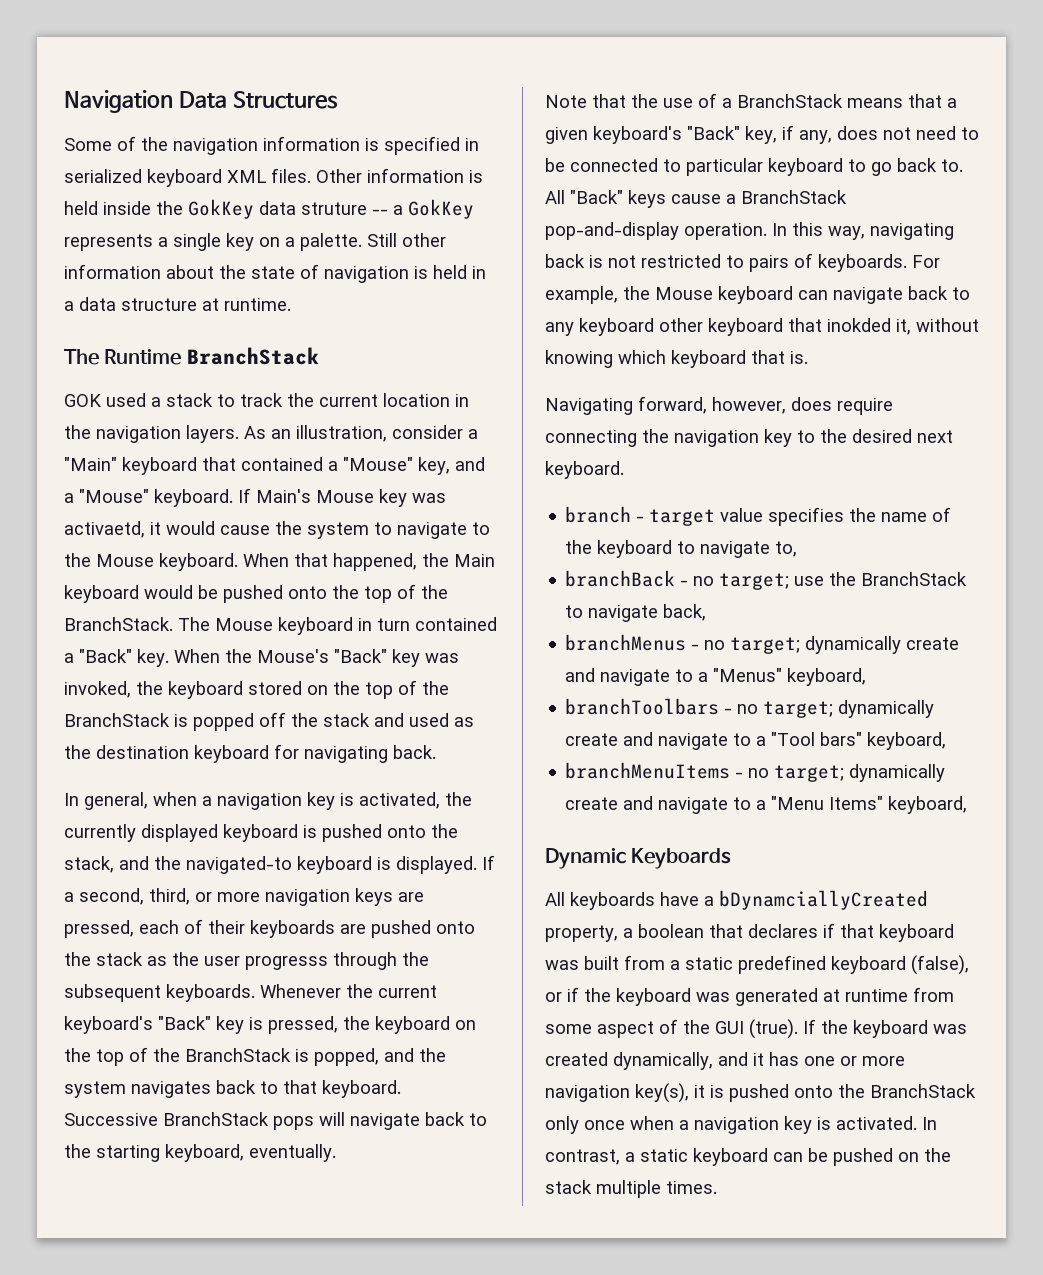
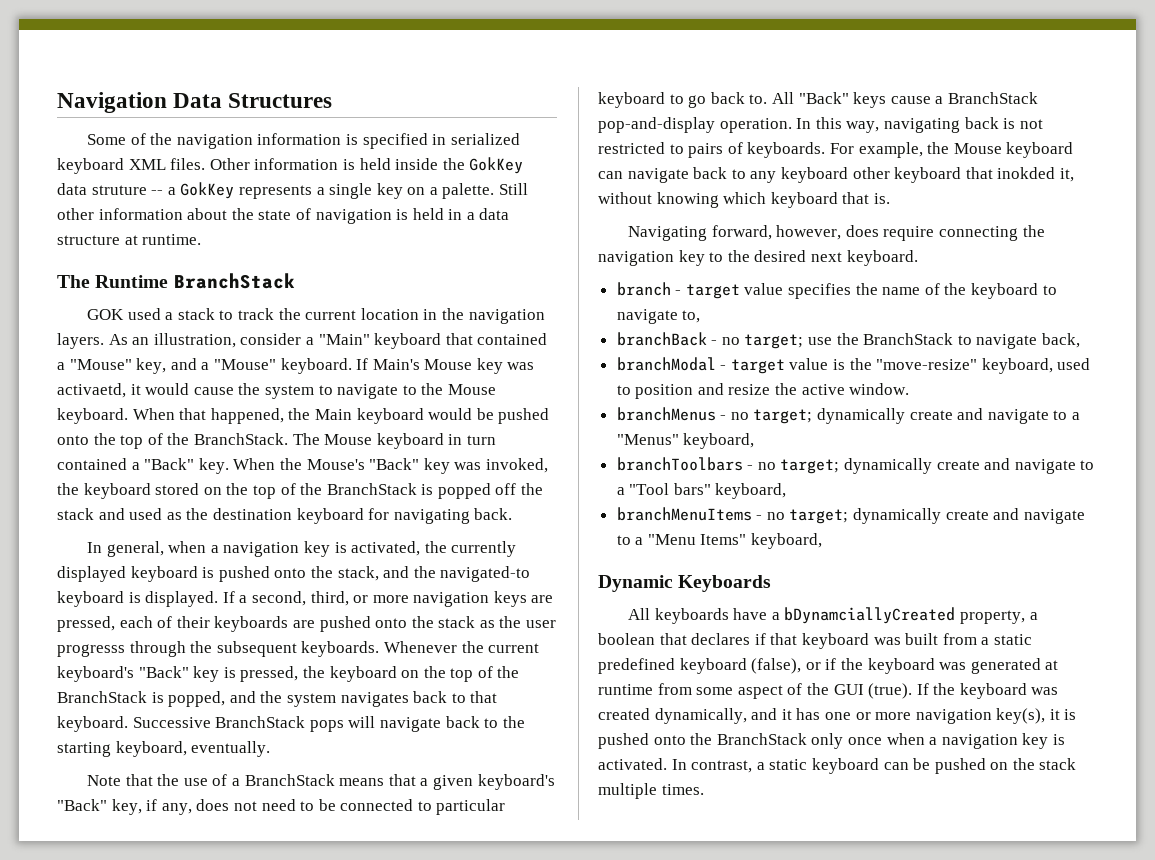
+ branchModal - target value is the "move-resize" keyboard, used to position and resize the active window.

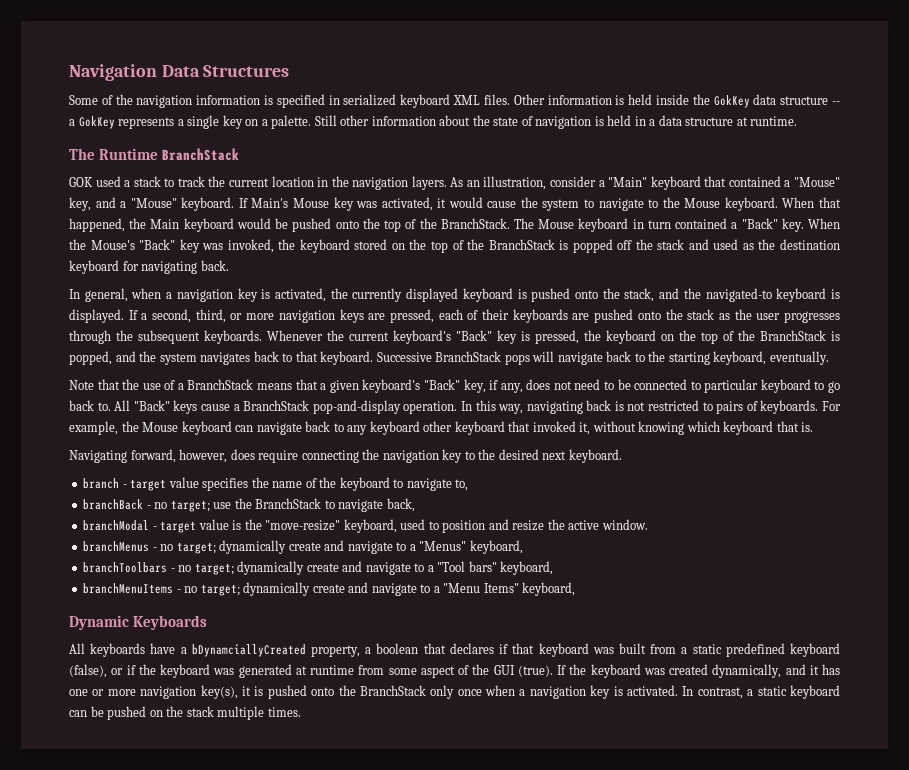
- Other information is held inside the GokKey data struture -- a GokKey represents a single key on a palette.
+ Other information is held inside the GokKey data structure -- a GokKey represents a single key on a palette.
- If Main's Mouse key was activaetd, it would cause the system to navigate to the Mouse keyboard.
+ If Main's Mouse key was activated, it would cause the system to navigate to the Mouse keyboard.
- If a second, third, or more navigation keys are pressed, each of their keyboards are pushed onto the stack as the user progresss through the subsequent keyboards.
+ If a second, third, or more navigation keys are pressed, each of their keyboards are pushed onto the stack as the user progresses through the subsequent keyboards.
- For example, the Mouse keyboard can navigate back to any keyboard other keyboard that inokded it, without knowing which keyboard that is.
+ For example, the Mouse keyboard can navigate back to any keyboard other keyboard that invoked it, without knowing which keyboard that is.

